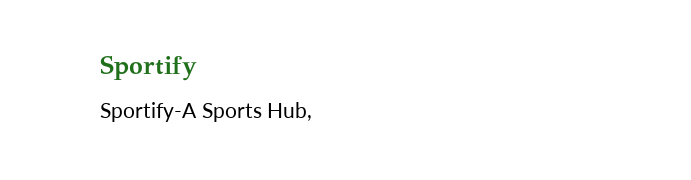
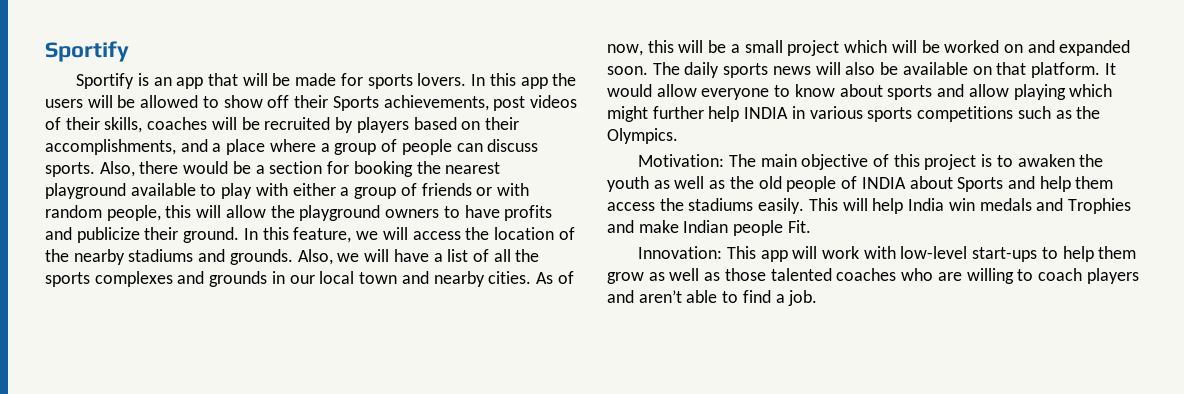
- Sportify-A Sports Hub,
+ Sportify is an app that will be made for sports lovers. In this app the users will be allowed to show off their Sports achievements, post videos of their skills, coaches will be recruited by players based on their accomplishments, and a place where a group of people can discuss sports. Also, there would be a section for booking the nearest playground available to play with either a group of friends or with random people, this will allow the playground owners to have profits and publicize their ground. In this feature, we will access the location of the nearby stadiums and grounds. Also, we will have a list of all the sports complexes and grounds in our local town and nearby cities. As of now, this will be a small project which will be worked on and expanded soon. The daily sports news will also be available on that platform. It would allow everyone to know about sports and allow playing which might further help INDIA in various sports competitions such as the Olympics.
+ Motivation: The main objective of this project is to awaken the youth as well as the old people of INDIA about Sports and help them access the stadiums easily. This will help India win medals and Trophies and make Indian people Fit.
+ Innovation: This app will work with low-level start-ups to help them grow as well as those talented coaches who are willing to coach players and aren’t able to find a job.

